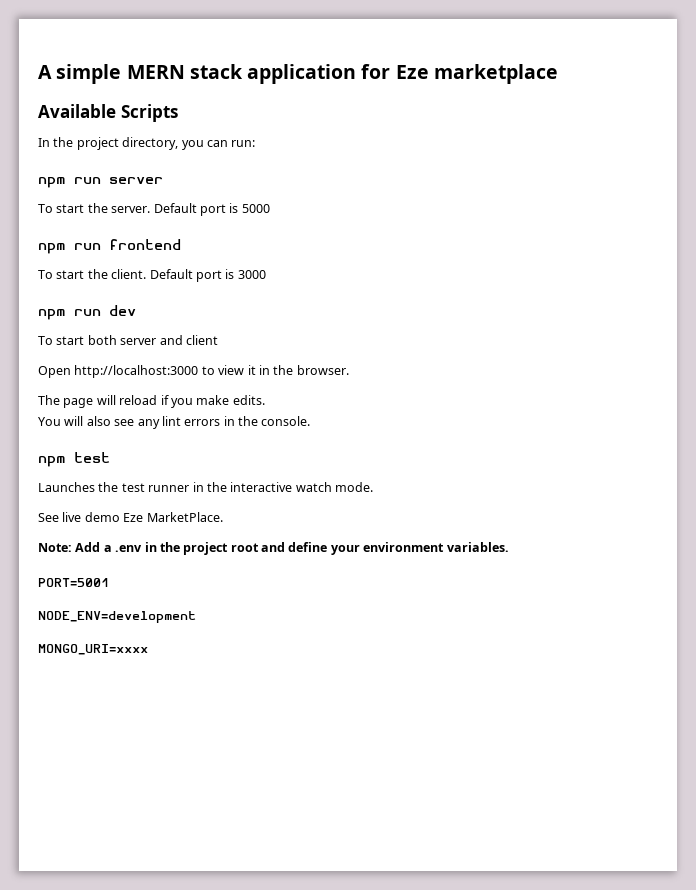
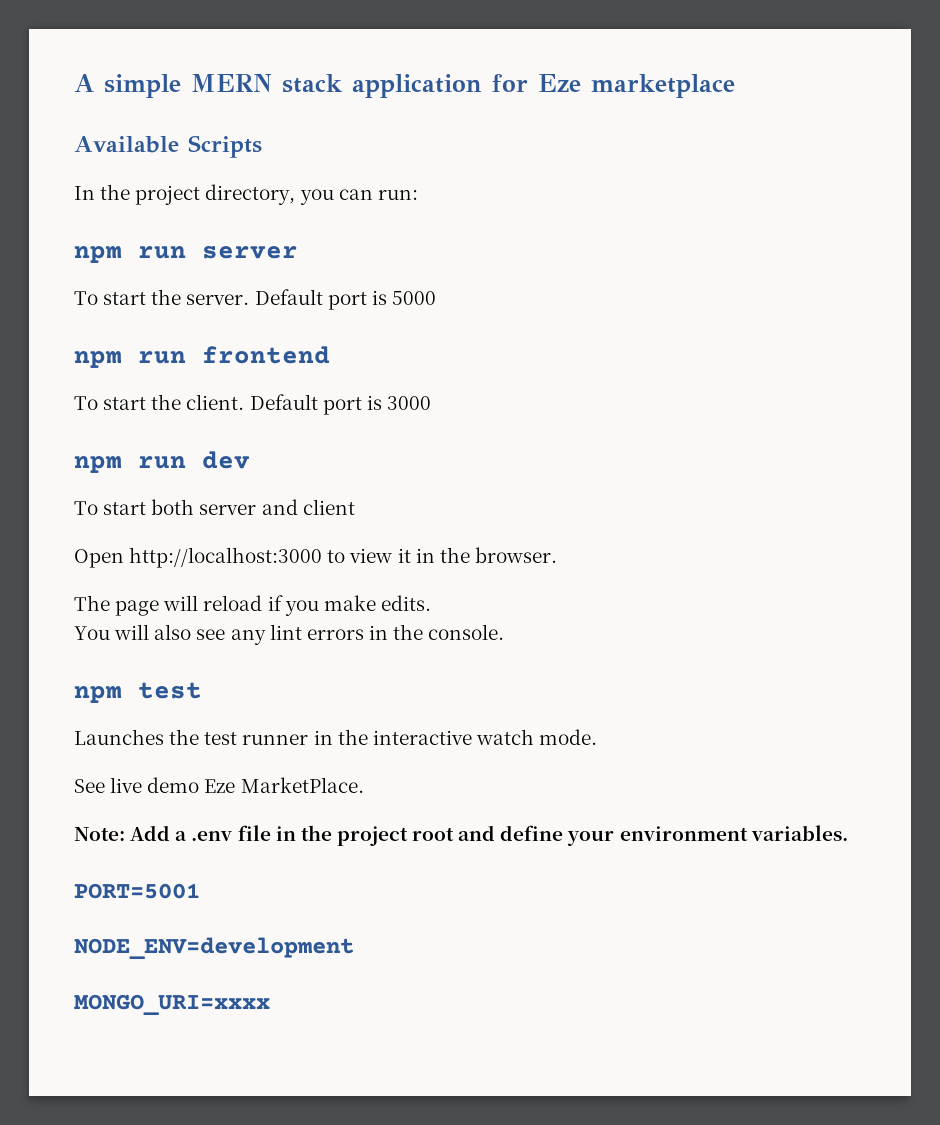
- Note: Add a .env in the project root and define your environment variables.
+ Note: Add a .env file in the project root and define your environment variables.

